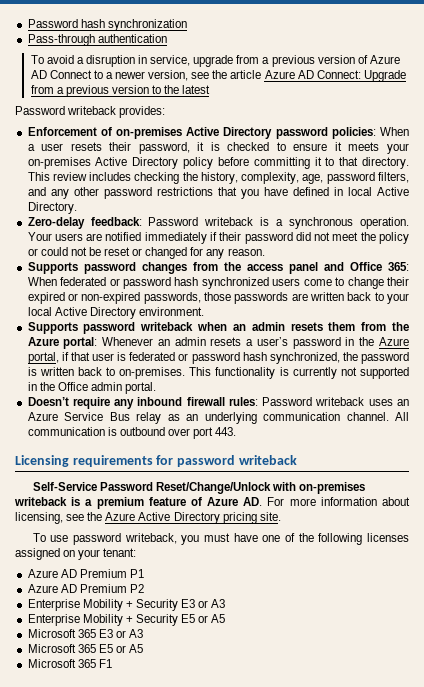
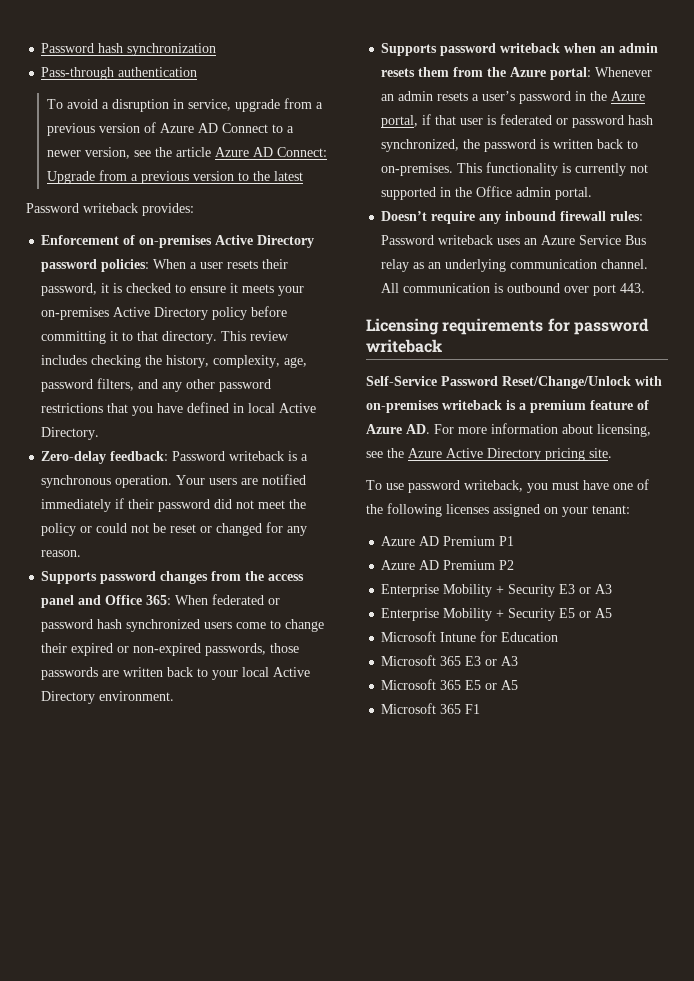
+ Microsoft Intune for Education

